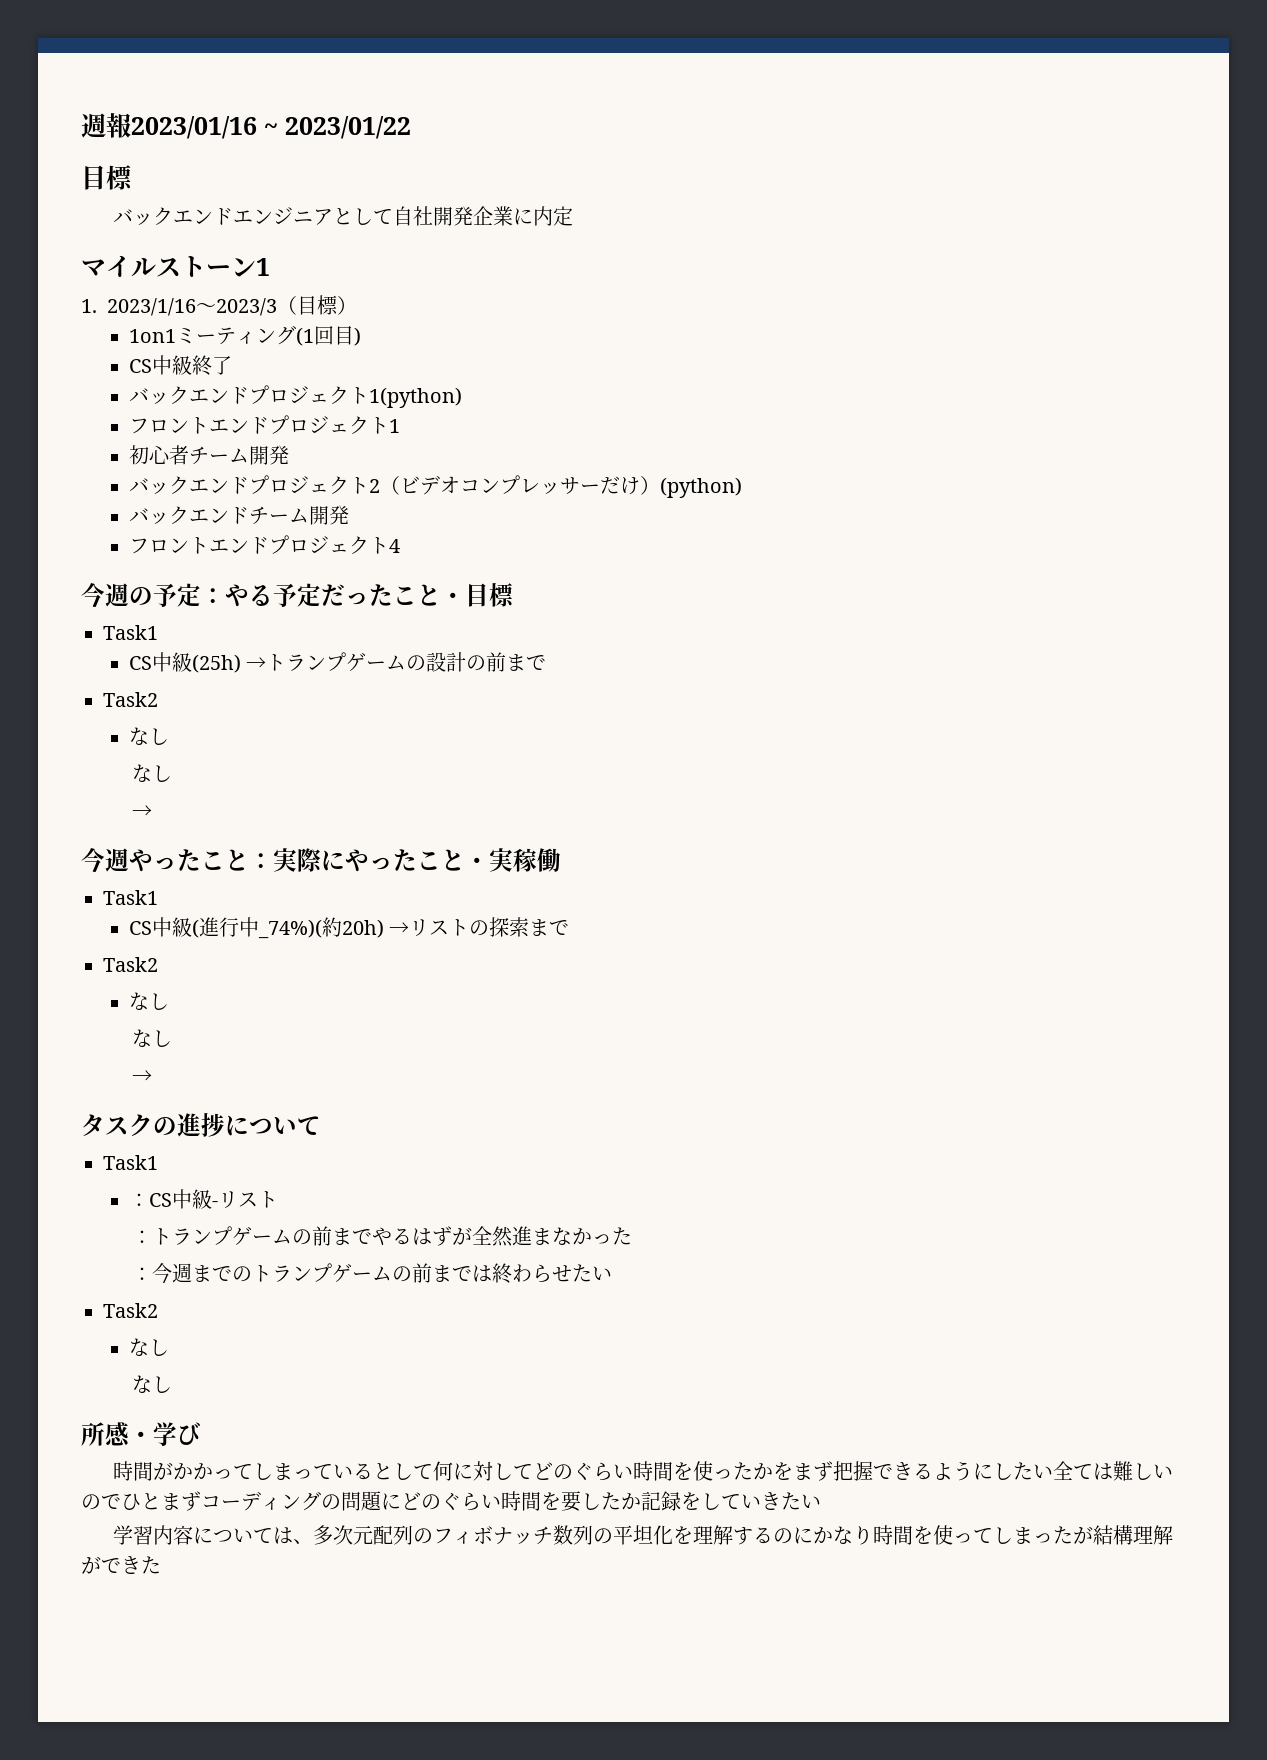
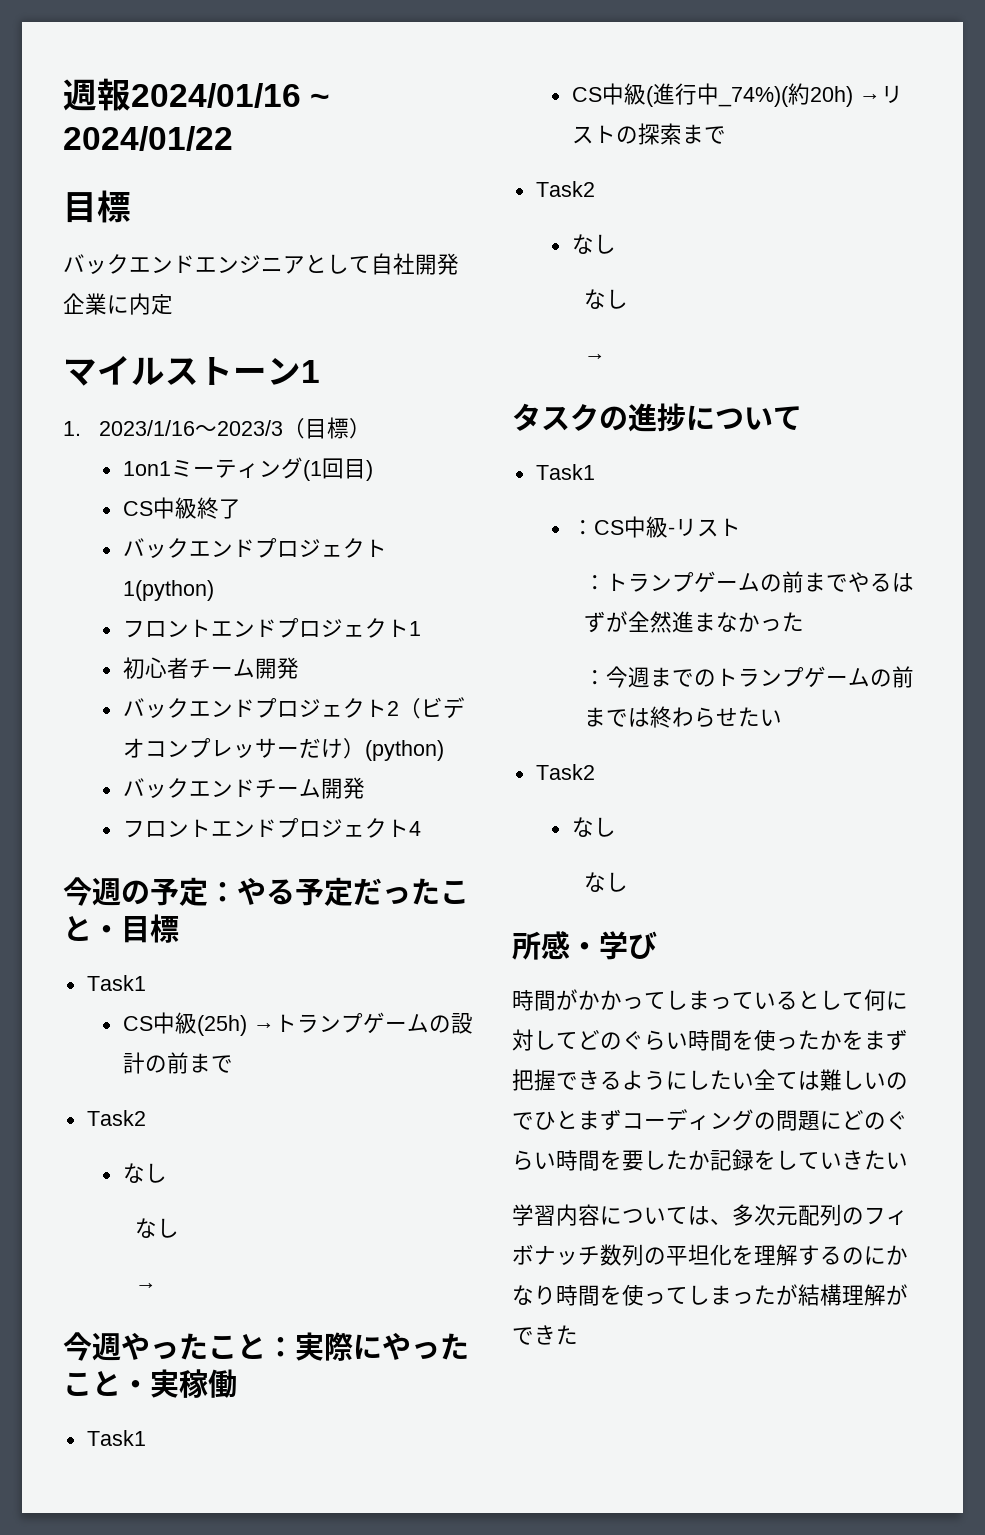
- 週報2023/01/16 ~ 2023/01/22
+ 週報2024/01/16 ~ 2024/01/22

